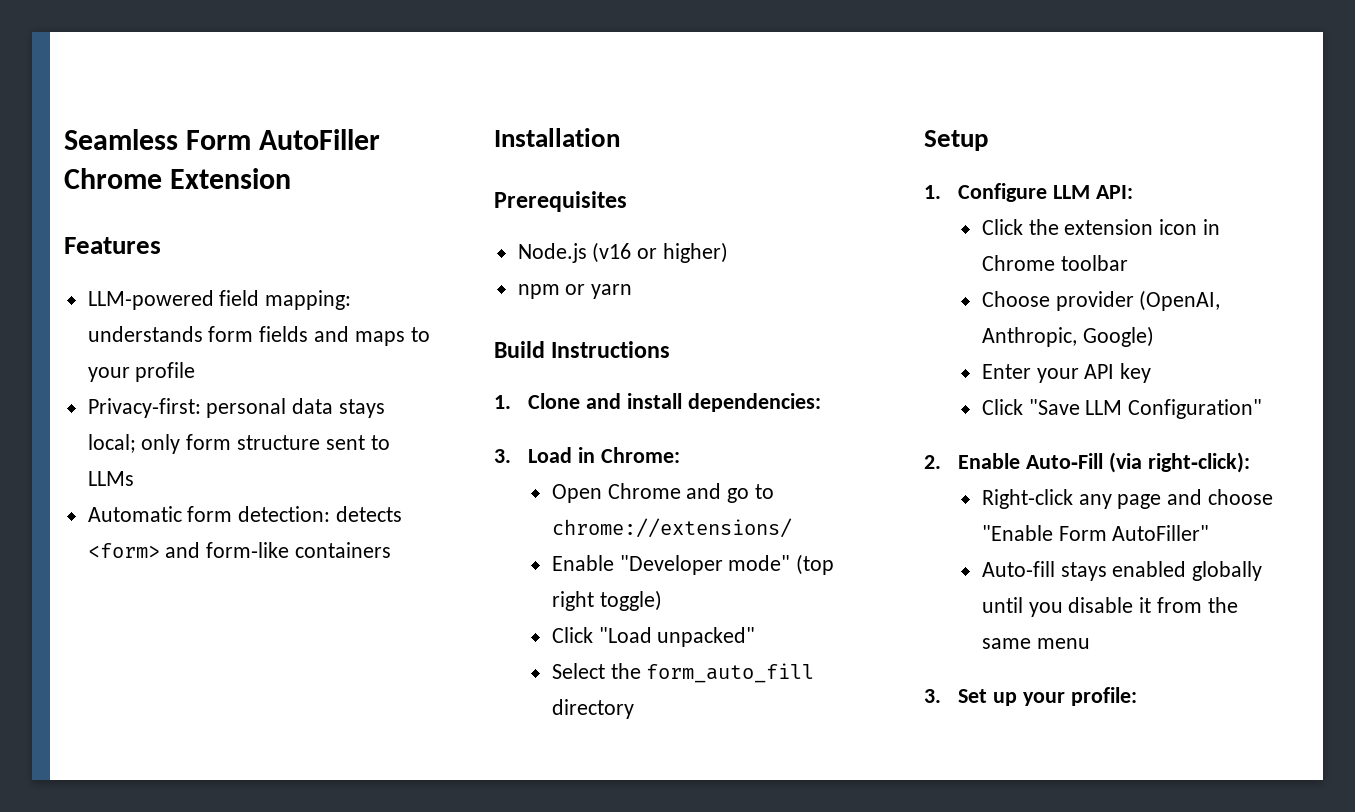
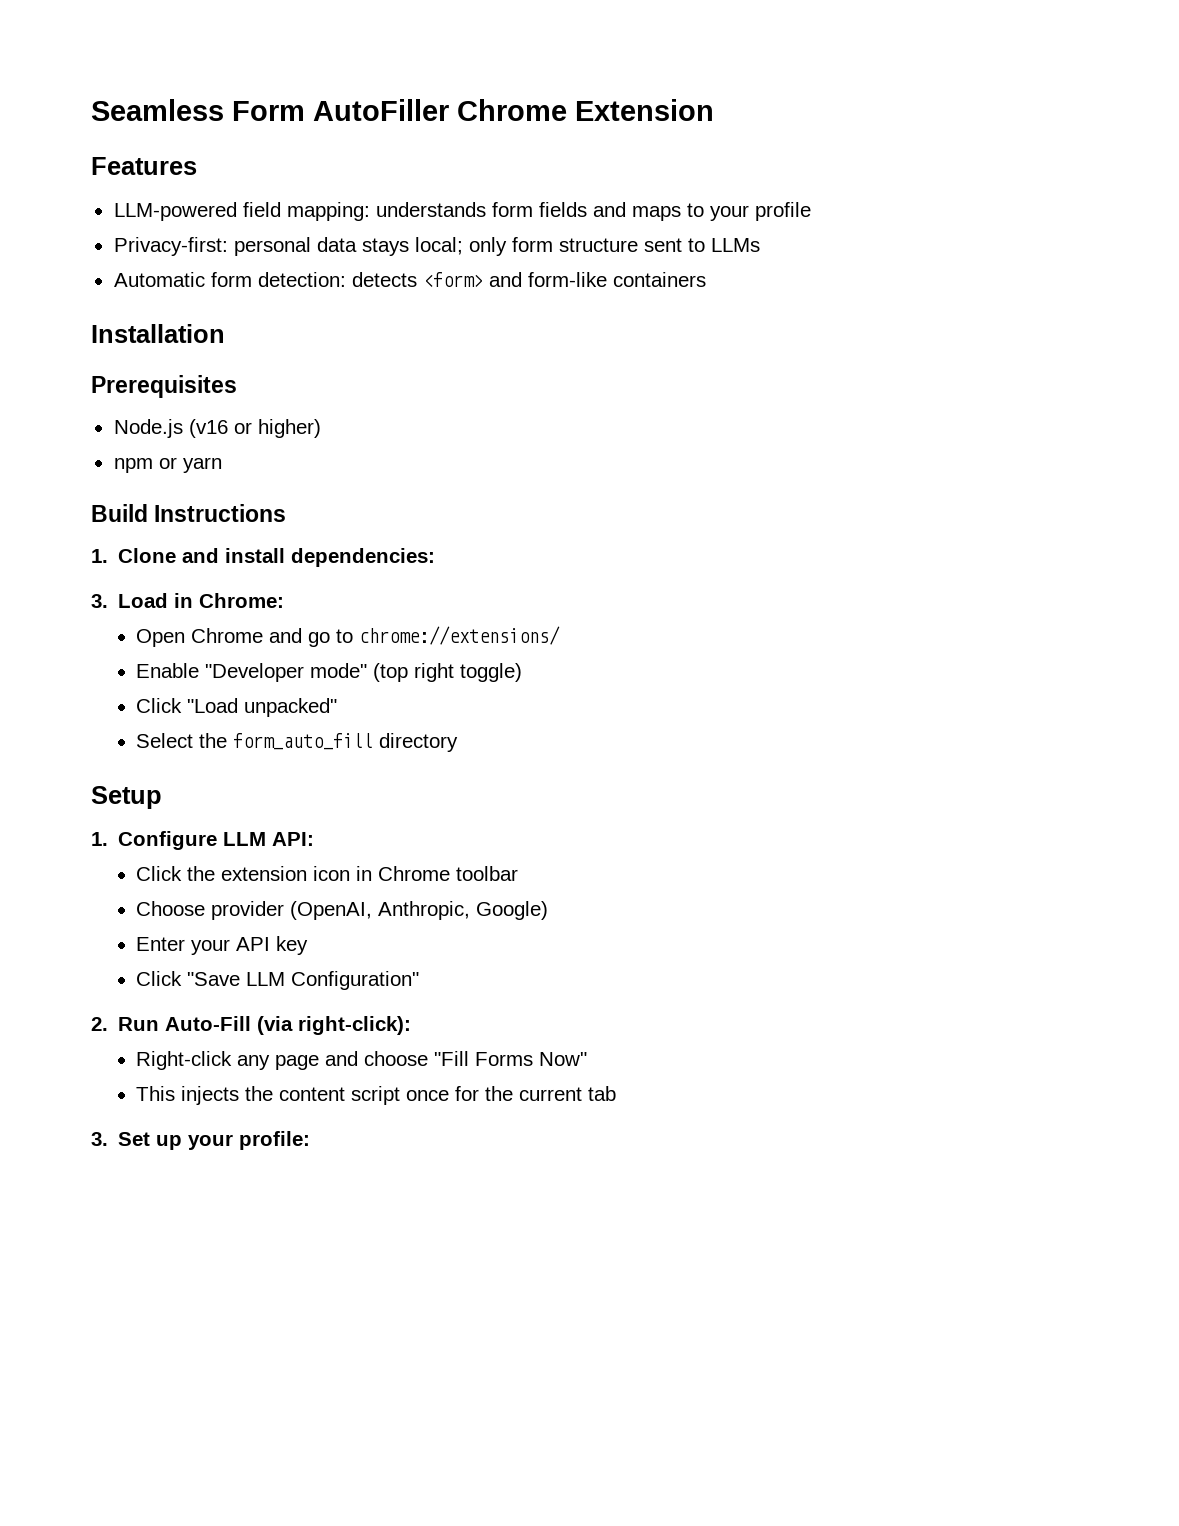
- 2. Enable Auto‑Fill (via right‑click):
+ 2. Run Auto‑Fill (via right‑click):
- Right‑click any page and choose "Enable Form AutoFiller"
- Auto‑fill stays enabled globally until you disable it from the same menu
+ Right‑click any page and choose "Fill Forms Now"
+ This injects the content script once for the current tab

